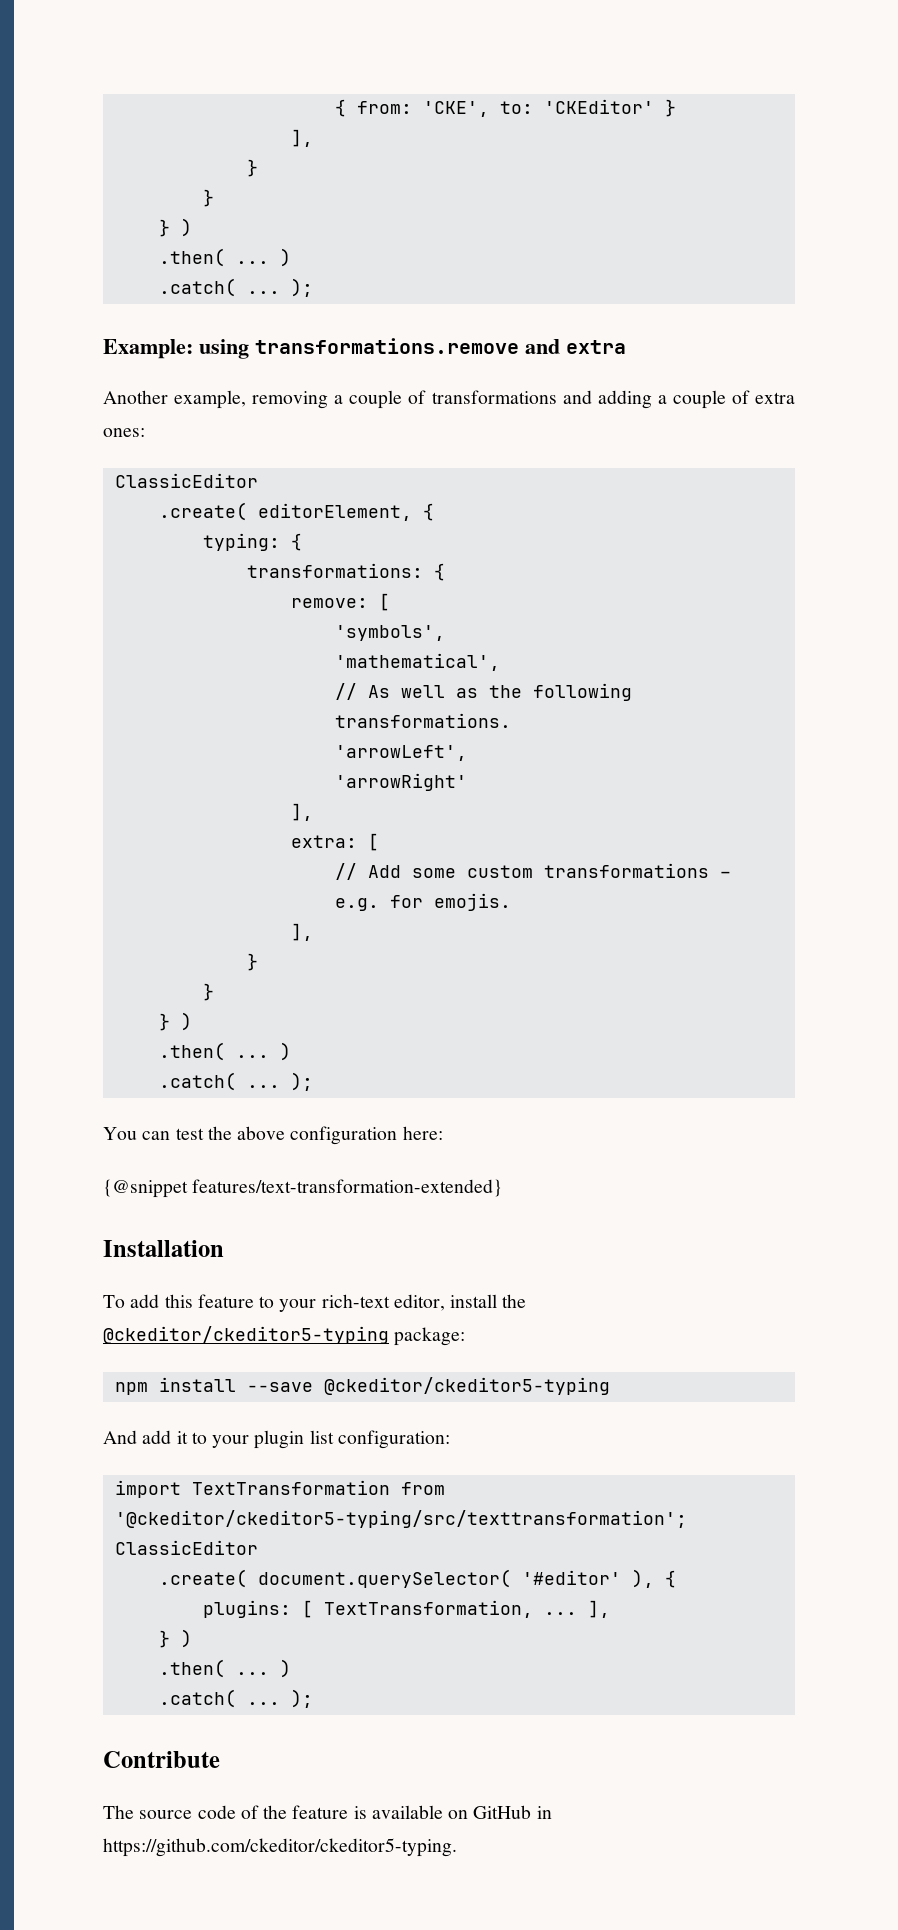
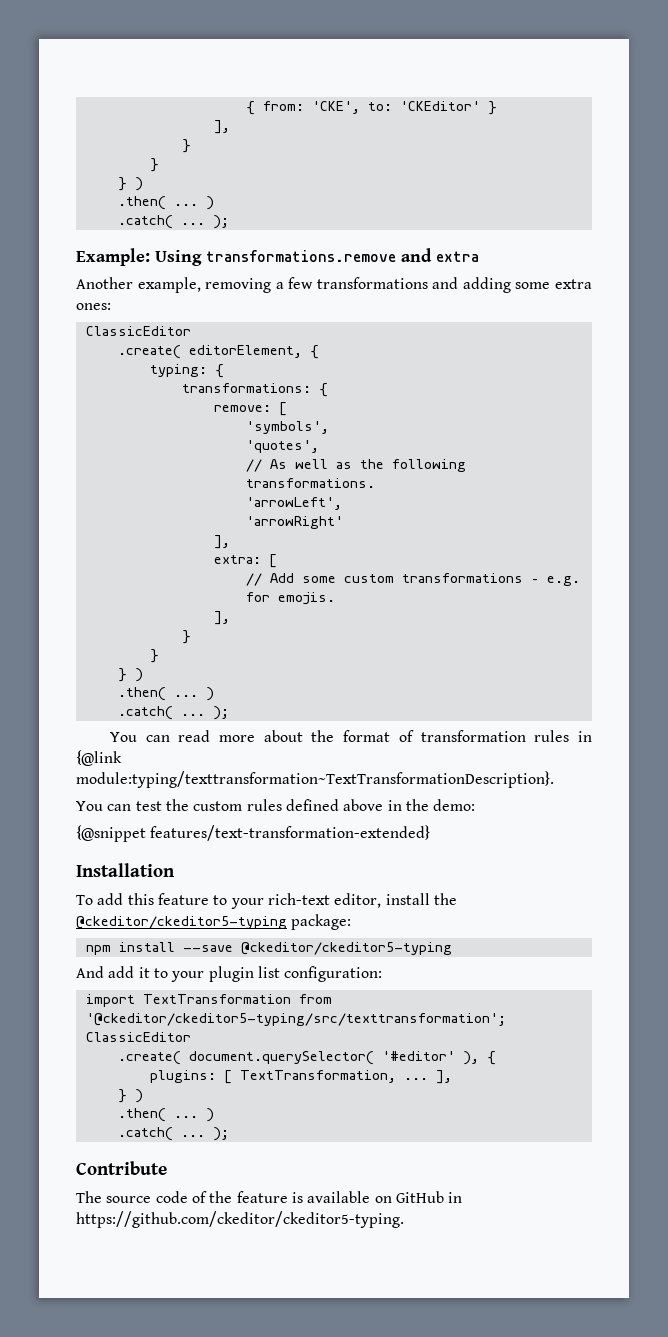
- Example: using transformations.remove and extra
+ Example: Using transformations.remove and extra
- Another example, removing a couple of transformations and adding a couple of extra ones:
+ Another example, removing a few transformations and adding some extra ones:
- 'mathematical',
+ 'quotes',
- You can test the above configuration here:
+ You can read more about the format of transformation rules in {@link module:typing/texttransformation~TextTransformationDescription}.
+ You can test the custom rules defined above in the demo:

